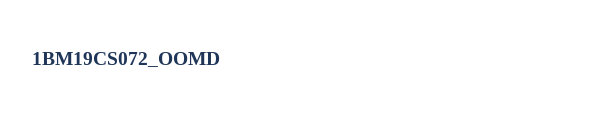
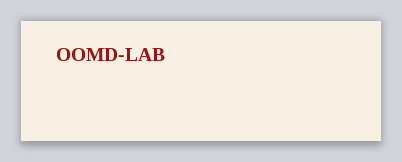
- 1BM19CS072_OOMD
+ OOMD-LAB

